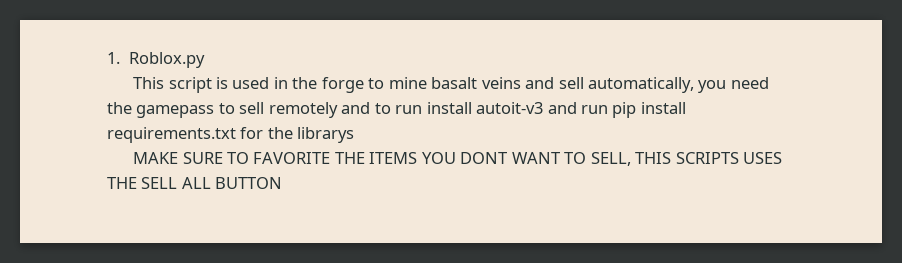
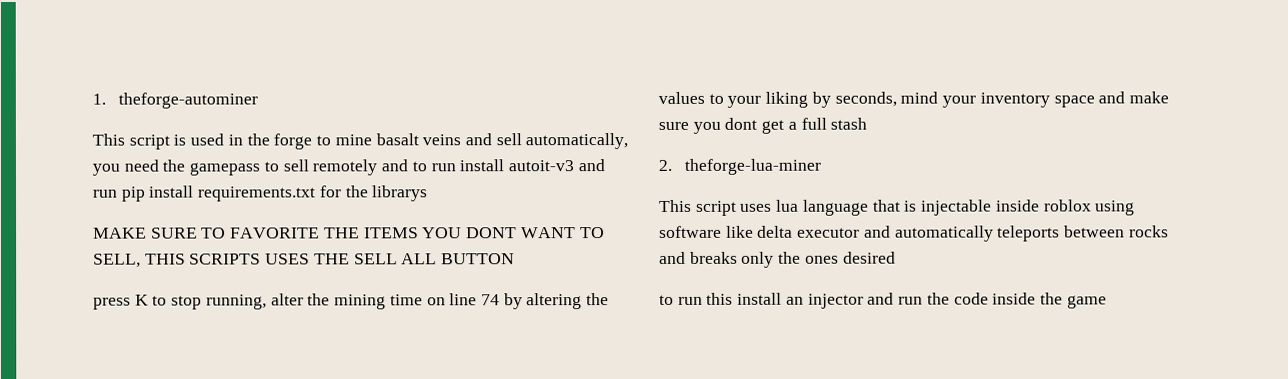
- 1. Roblox.py
+ 1. theforge-autominer
+ press K to stop running, alter the mining time on line 74 by altering the values to your liking by seconds, mind your inventory space and make sure you dont get a full stash
+ 2. theforge-lua-miner
+ This script uses lua language that is injectable inside roblox using software like delta executor and automatically teleports between rocks and breaks only the ones desired
+ to run this install an injector and run the code inside the game

